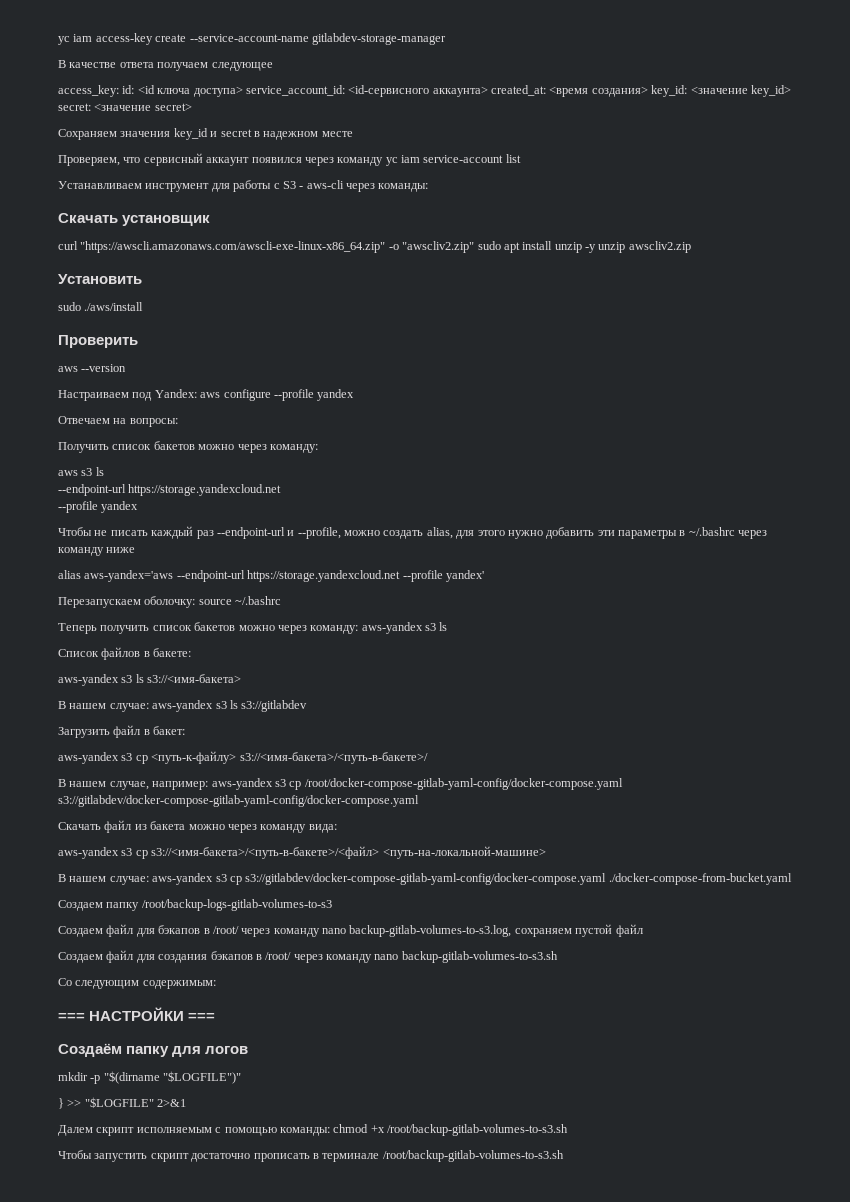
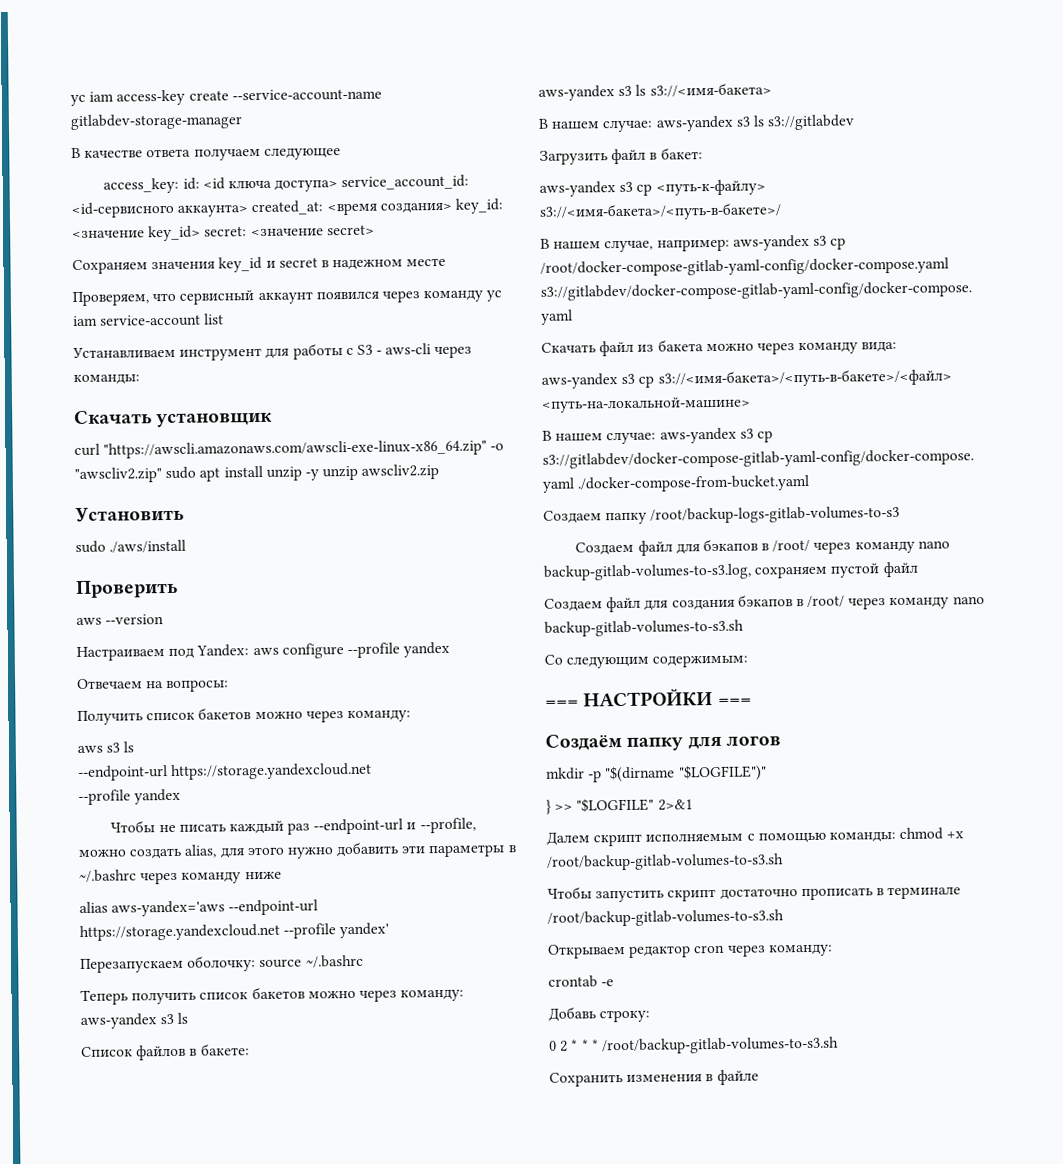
+ Открываем редактор cron через команду:
+ crontab -e
+ Добавь строку:
+ 0 2 * * * /root/backup-gitlab-volumes-to-s3.sh
+ Сохранить изменения в файле

